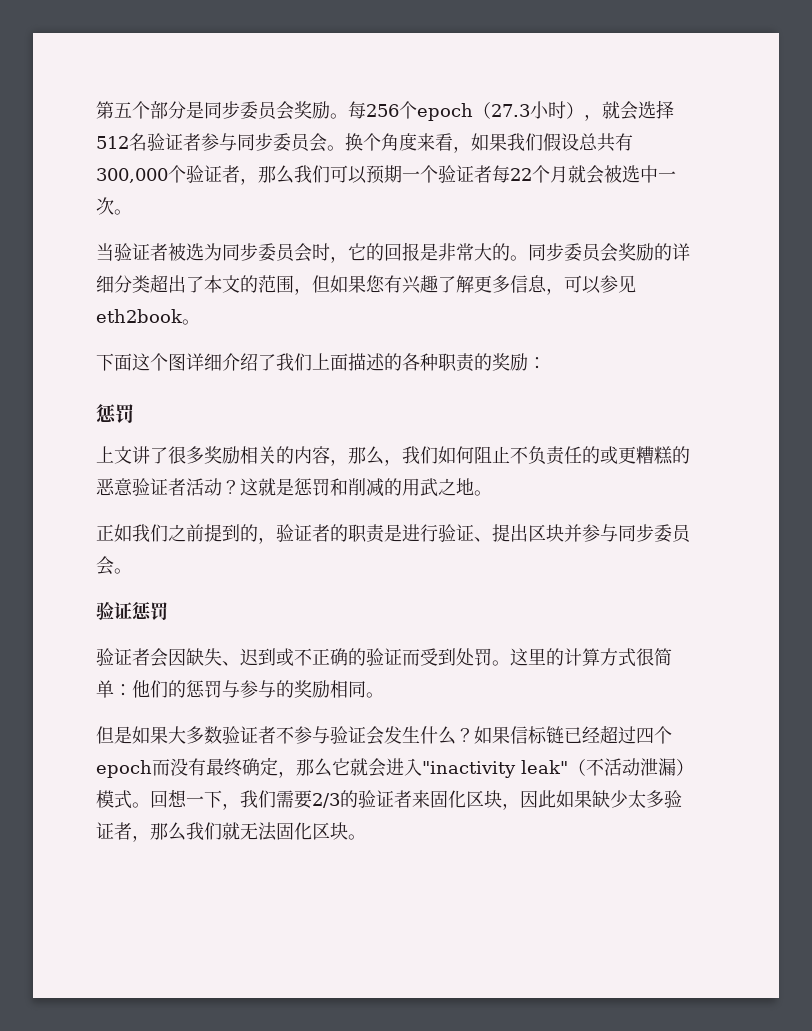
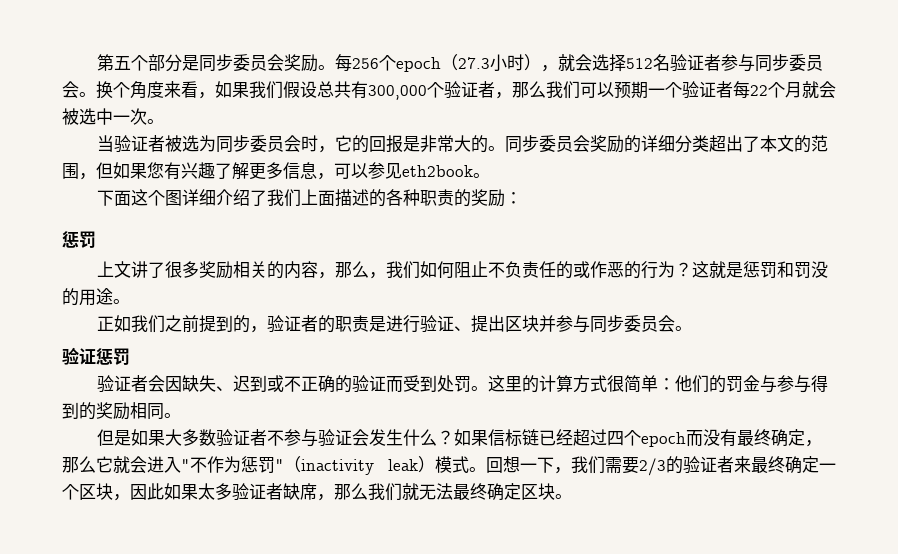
- 上文讲了很多奖励相关的内容，那么，我们如何阻止不负责任的或更糟糕的恶意验证者活动？这就是惩罚和削减的用武之地。
+ 上文讲了很多奖励相关的内容，那么，我们如何阻止不负责任的或作恶的行为？这就是惩罚和罚没的用途。
- 这里的计算方式很简单：他们的惩罚与参与的奖励相同。
+ 这里的计算方式很简单：他们的罚金与参与得到的奖励相同。
- 如果信标链已经超过四个epoch而没有最终确定，那么它就会进入"inactivity leak"（不活动泄漏）模式。
+ 如果信标链已经超过四个epoch而没有最终确定，那么它就会进入"不作为惩罚"（inactivity leak）模式。
- 回想一下，我们需要2/3的验证者来固化区块，因此如果缺少太多验证者，那么我们就无法固化区块。
+ 回想一下，我们需要2/3的验证者来最终确定一个区块，因此如果太多验证者缺席，那么我们就无法最终确定区块。

